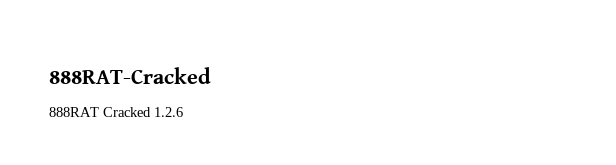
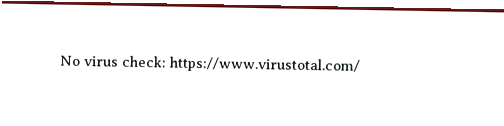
- 888RAT-Cracked
- 888RAT Cracked 1.2.6
+ No virus check: https://www.virustotal.com/

